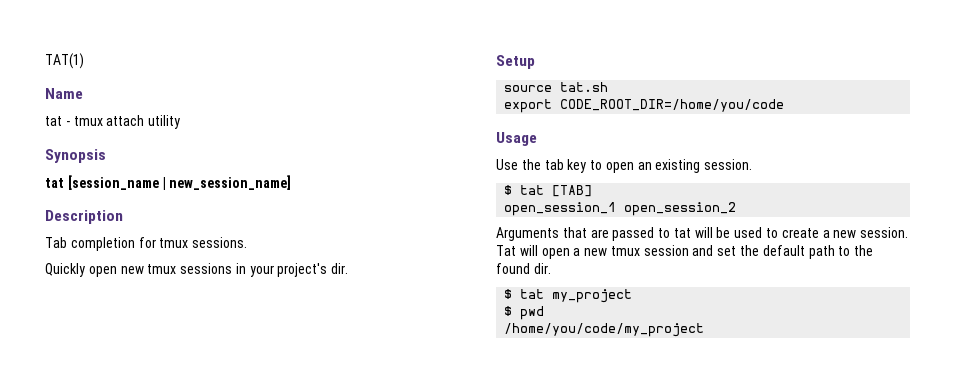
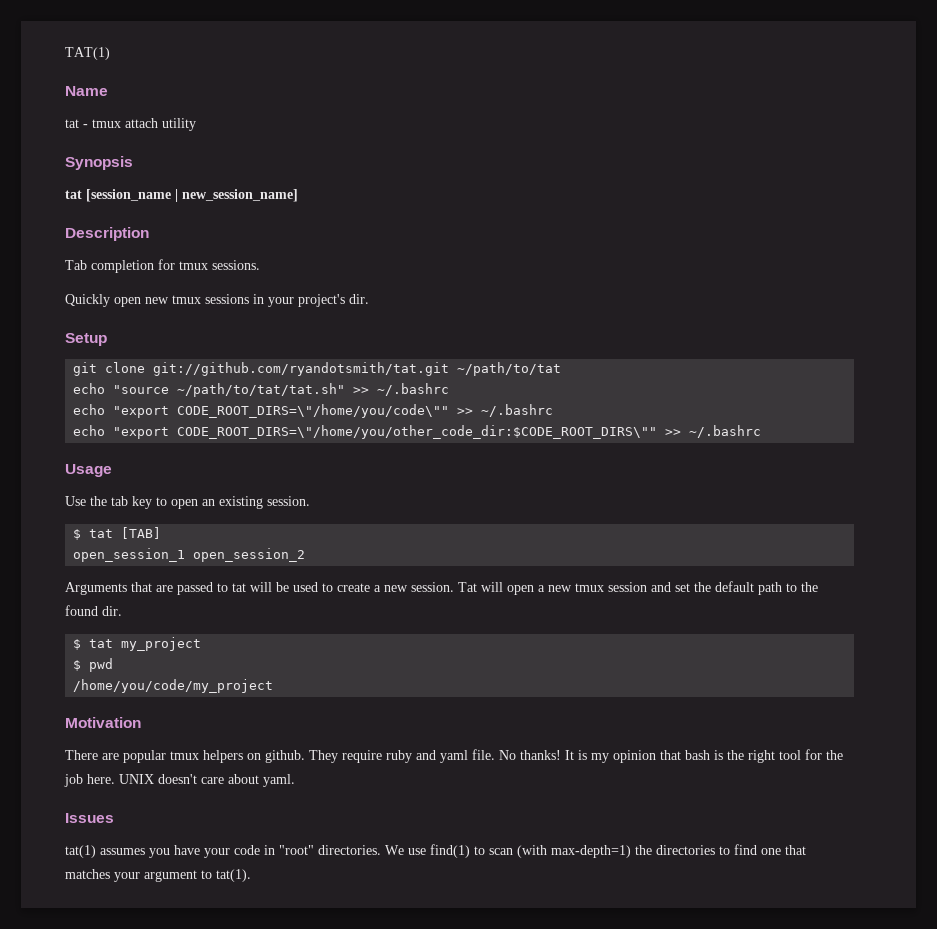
- source tat.sh
- export CODE_ROOT_DIR=/home/you/code
+ git clone git://github.com/ryandotsmith/tat.git ~/path/to/tat
+ echo "source ~/path/to/tat/tat.sh" >> ~/.bashrc
+ echo "export CODE_ROOT_DIRS=\"/home/you/code\"" >> ~/.bashrc
+ echo "export CODE_ROOT_DIRS=\"/home/you/other_code_dir:$CODE_ROOT_DIRS\"" >> ~/.bashrc
+ Motivation
+ There are popular tmux helpers on github. They require ruby and yaml file. No thanks! It is my opinion that bash is the right tool for the job here. UNIX doesn't care about yaml.
+ Issues
+ tat(1) assumes you have your code in "root" directories. We use find(1) to scan (with max-depth=1) the directories to find one that matches your argument to tat(1).

